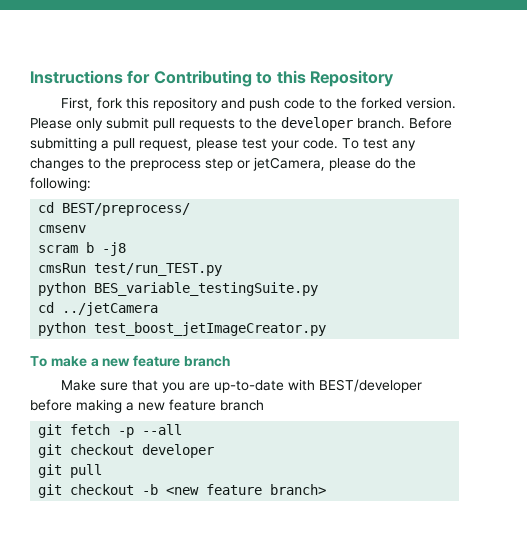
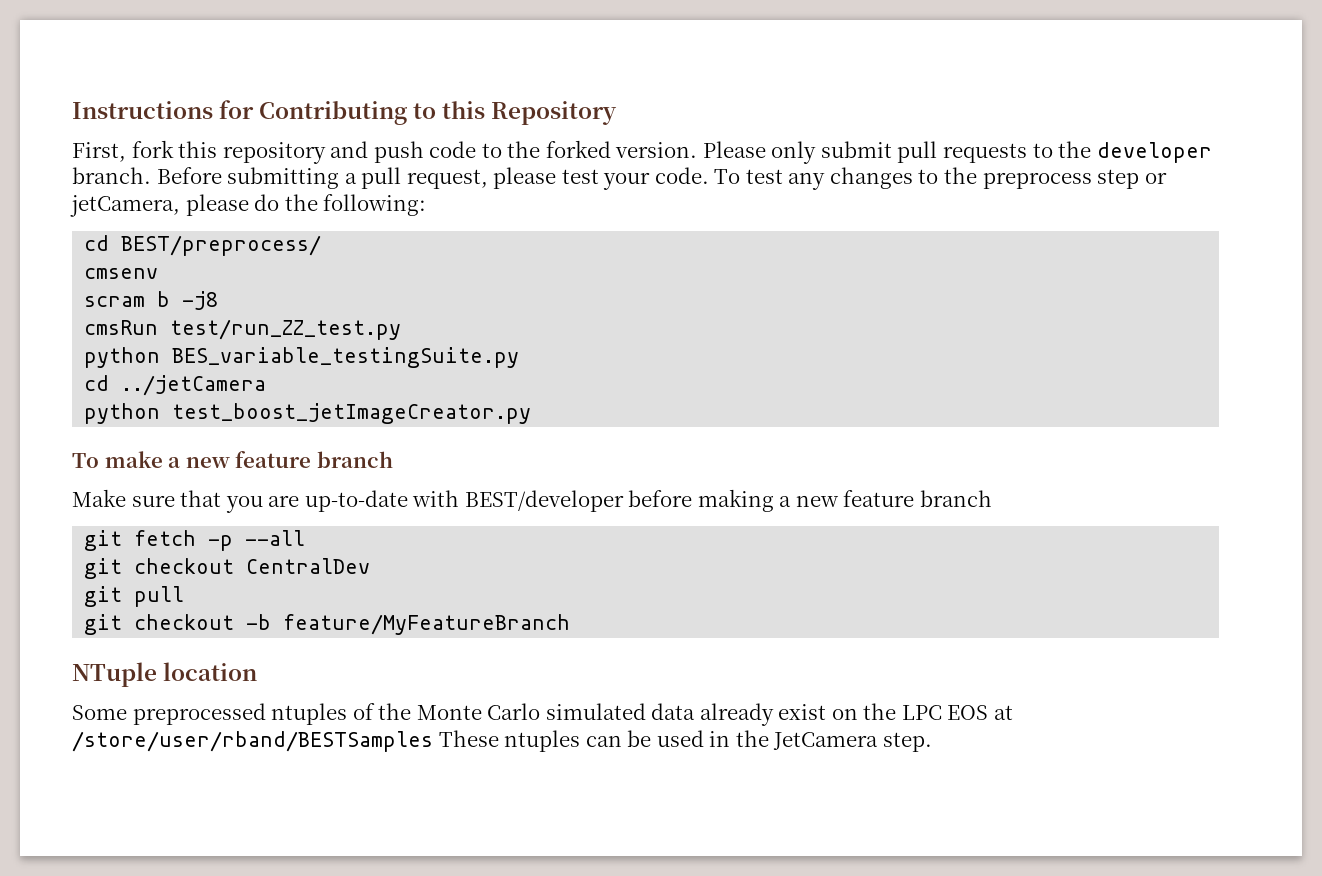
- cmsRun test/run_TEST.py
+ cmsRun test/run_ZZ_test.py
- git checkout developer
+ git checkout CentralDev
- git checkout -b <new feature branch>
+ git checkout -b feature/MyFeatureBranch
+ NTuple location
+ Some preprocessed ntuples of the Monte Carlo simulated data already exist on the LPC EOS at /store/user/rband/BESTSamples These ntuples can be used in the JetCamera step.

